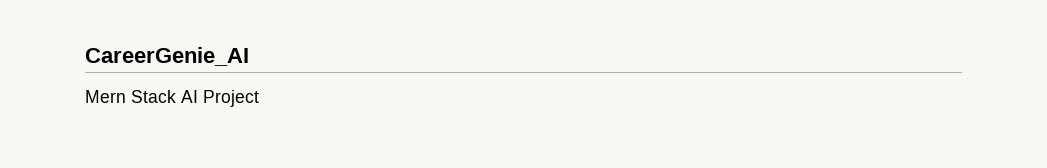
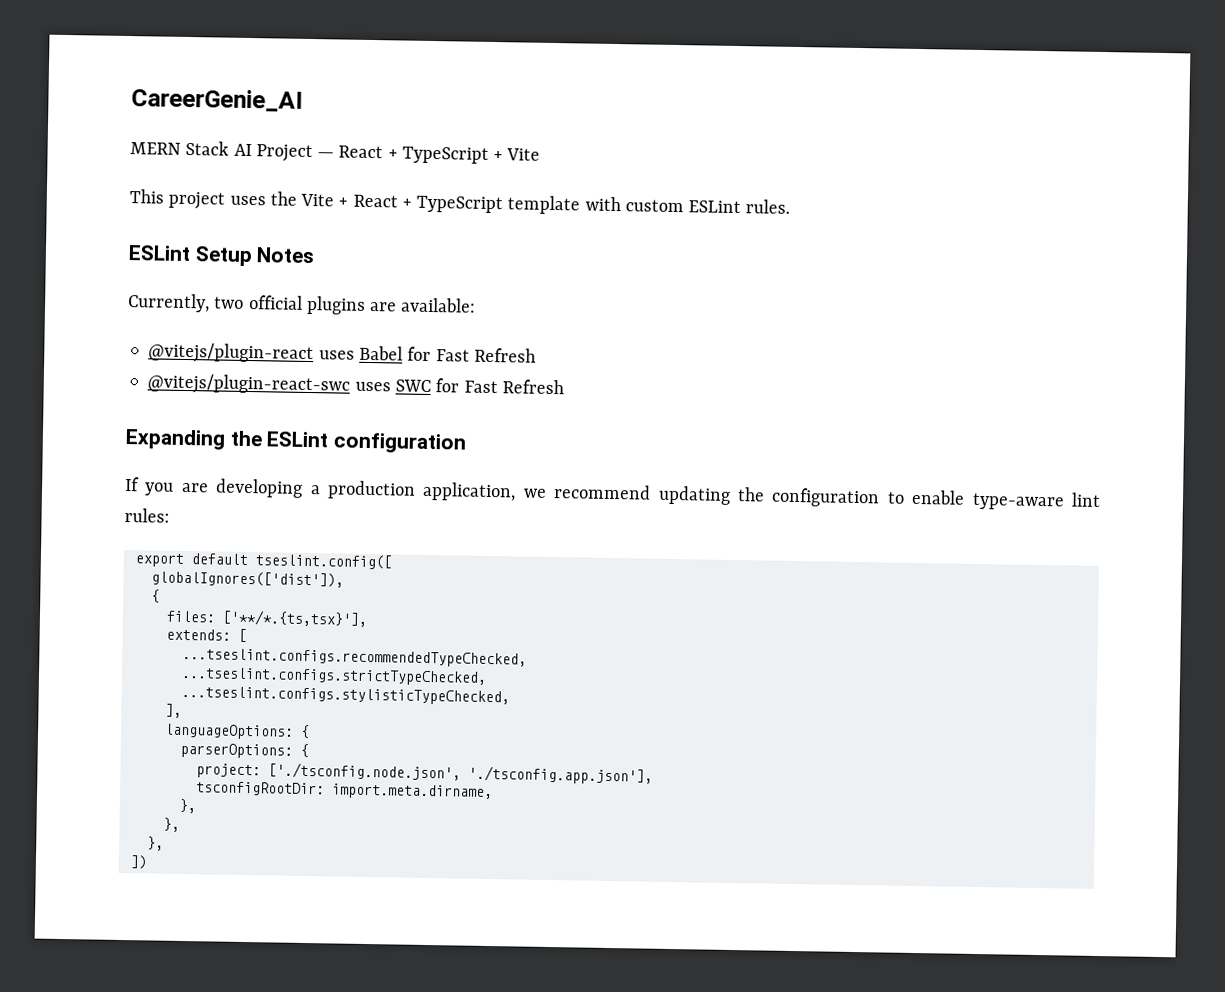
- Mern Stack AI Project
+ MERN Stack AI Project — React + TypeScript + Vite
+ This project uses the Vite + React + TypeScript template with custom ESLint rules.
+ ESLint Setup Notes
+ Currently, two official plugins are available:
+ @vitejs/plugin-react uses Babel for Fast Refresh
+ @vitejs/plugin-react-swc uses SWC for Fast Refresh
+ Expanding the ESLint configuration
+ If you are developing a production application, we recommend updating the configuration to enable type-aware lint rules:
+ export default tseslint.config([
+ globalIgnores(['dist']),
+ {
+ files: ['**/*.{ts,tsx}'],
+ extends: [
+ ...tseslint.configs.recommendedTypeChecked,
+ ...tseslint.configs.strictTypeChecked,
+ ...tseslint.configs.stylisticTypeChecked,
+ ],
+ languageOptions: {
+ parserOptions: {
+ project: ['./tsconfig.node.json', './tsconfig.app.json'],
+ tsconfigRootDir: import.meta.dirname,
+ },
+ },
+ },
+ ])

